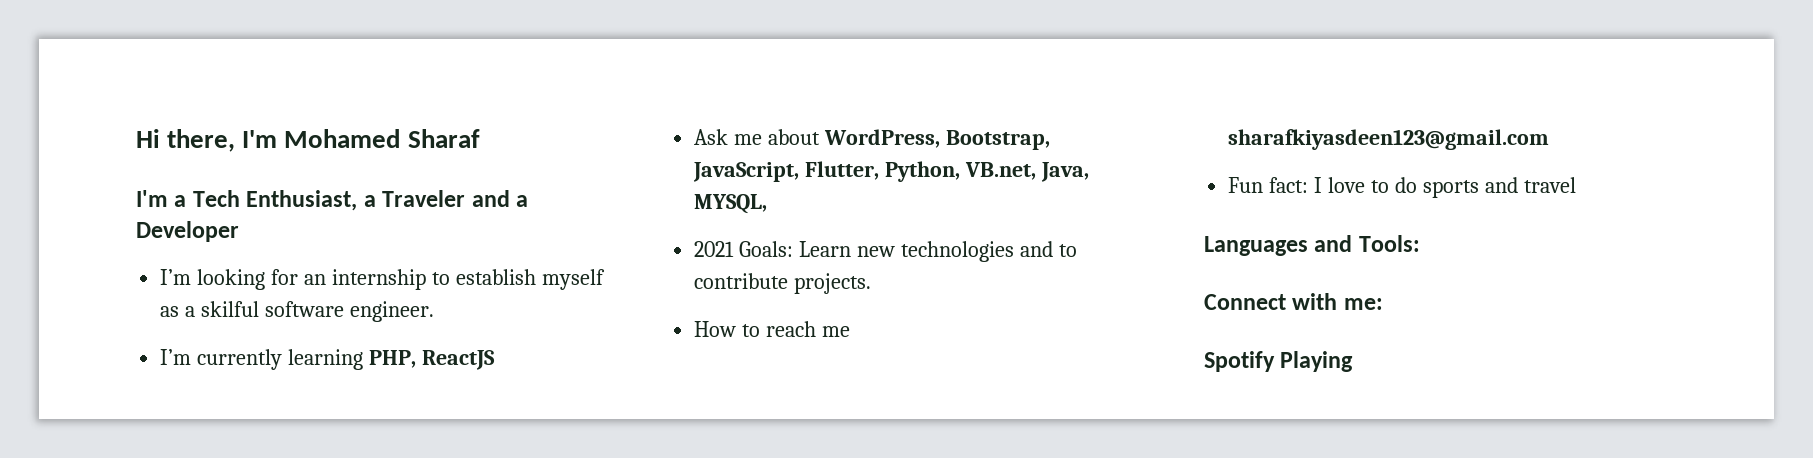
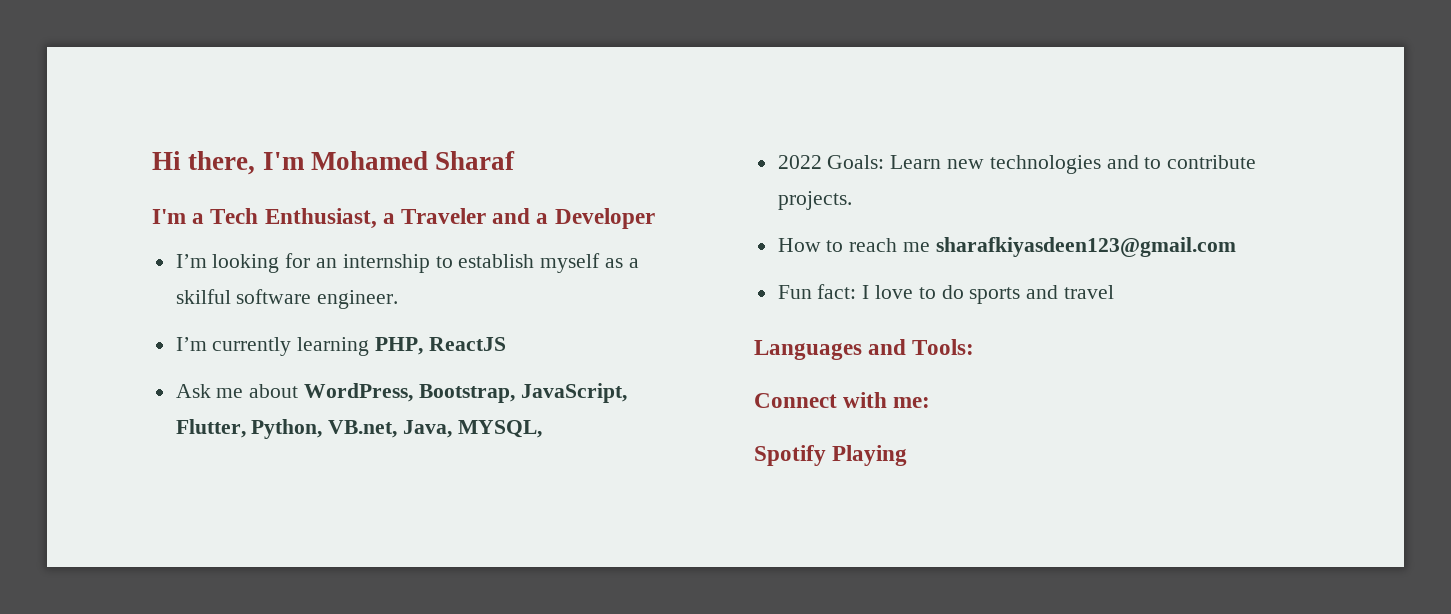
- 2021 Goals: Learn new technologies and to contribute projects.
+ 2022 Goals: Learn new technologies and to contribute projects.

